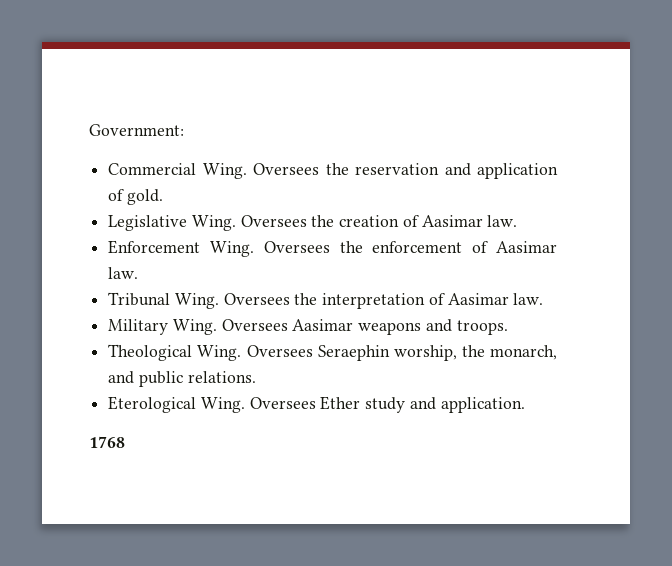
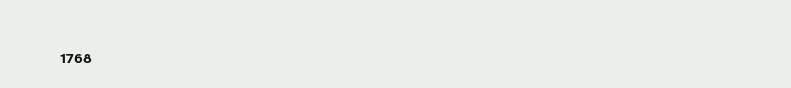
- Government:
- Commercial Wing. Oversees the reservation and application of gold.
- Legislative Wing. Oversees the creation of Aasimar law.
- Enforcement Wing. Oversees the enforcement of Aasimar law.
- Tribunal Wing. Oversees the interpretation of Aasimar law.
- Military Wing. Oversees Aasimar weapons and troops.
- Theological Wing. Oversees Seraephin worship, the monarch, and public relations.
- Eterological Wing. Oversees Ether study and application.

